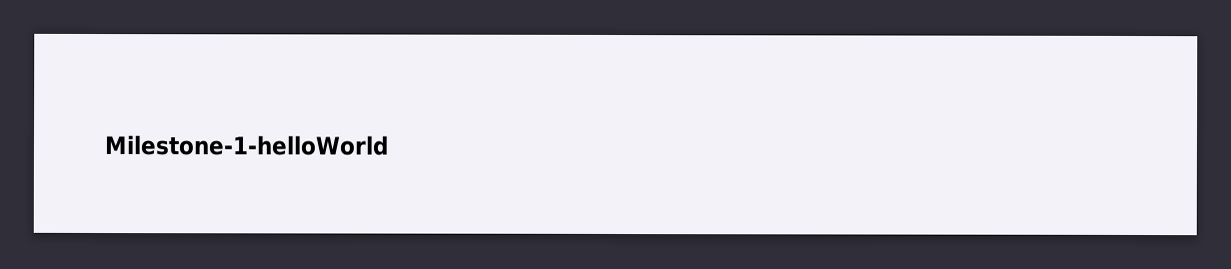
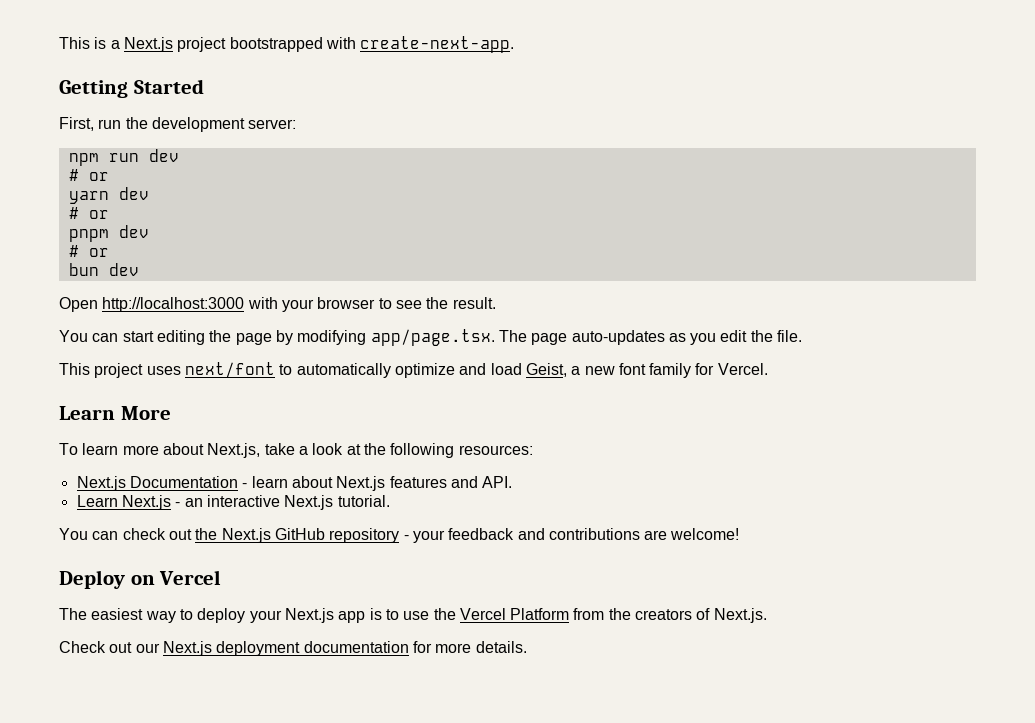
- Milestone-1-helloWorld
+ This is a Next.js project bootstrapped with create-next-app.
+ Getting Started
+ First, run the development server:
+ npm run dev
+ # or
+ yarn dev
+ # or
+ pnpm dev
+ # or
+ bun dev
+ Open http://localhost:3000 with your browser to see the result.
+ You can start editing the page by modifying app/page.tsx. The page auto-updates as you edit the file.
+ This project uses next/font to automatically optimize and load Geist, a new font family for Vercel.
+ Learn More
+ To learn more about Next.js, take a look at the following resources:
+ Next.js Documentation - learn about Next.js features and API.
+ Learn Next.js - an interactive Next.js tutorial.
+ You can check out the Next.js GitHub repository - your feedback and contributions are welcome!
+ Deploy on Vercel
+ The easiest way to deploy your Next.js app is to use the Vercel Platform from the creators of Next.js.
+ Check out our Next.js deployment documentation for more details.

